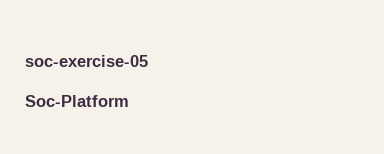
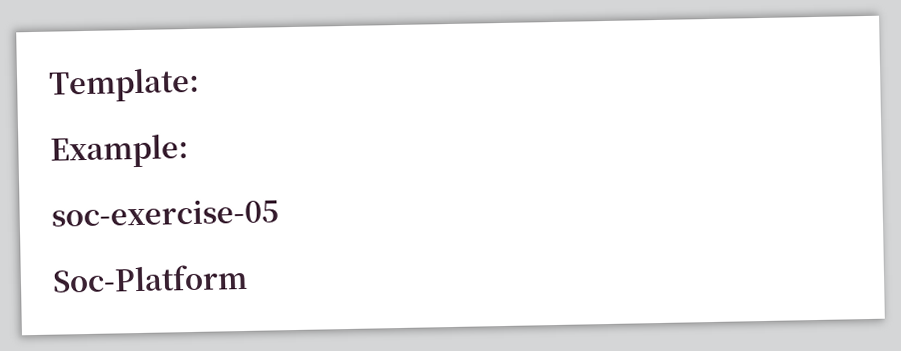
+ Template:
+ Example:

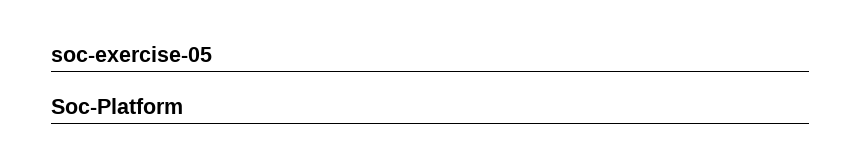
- Template:
- Example:

